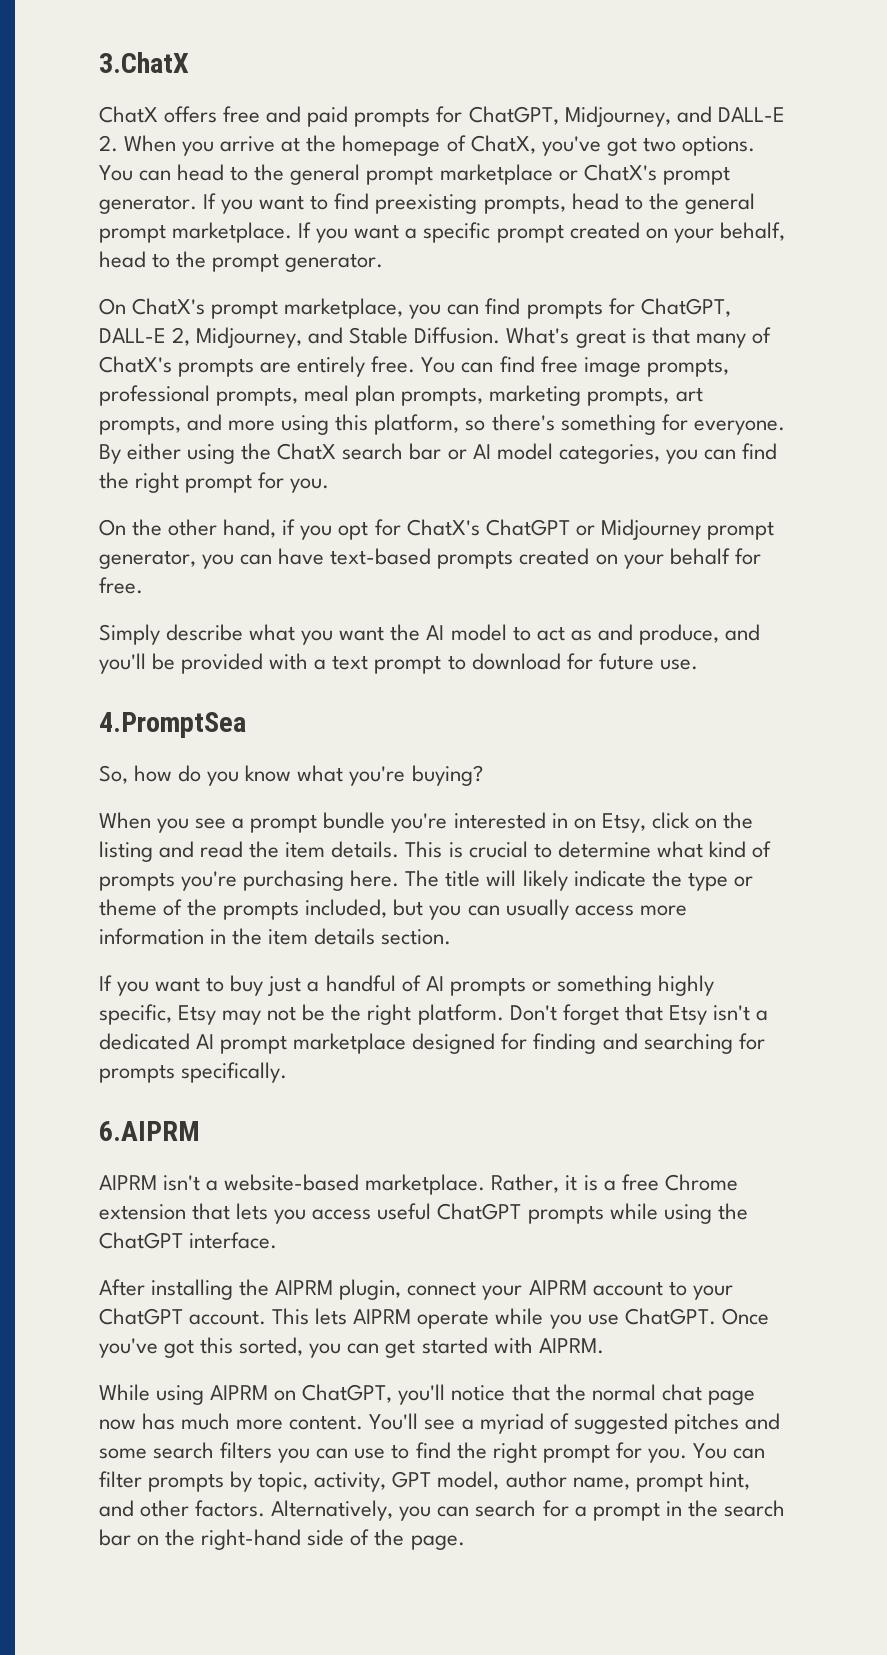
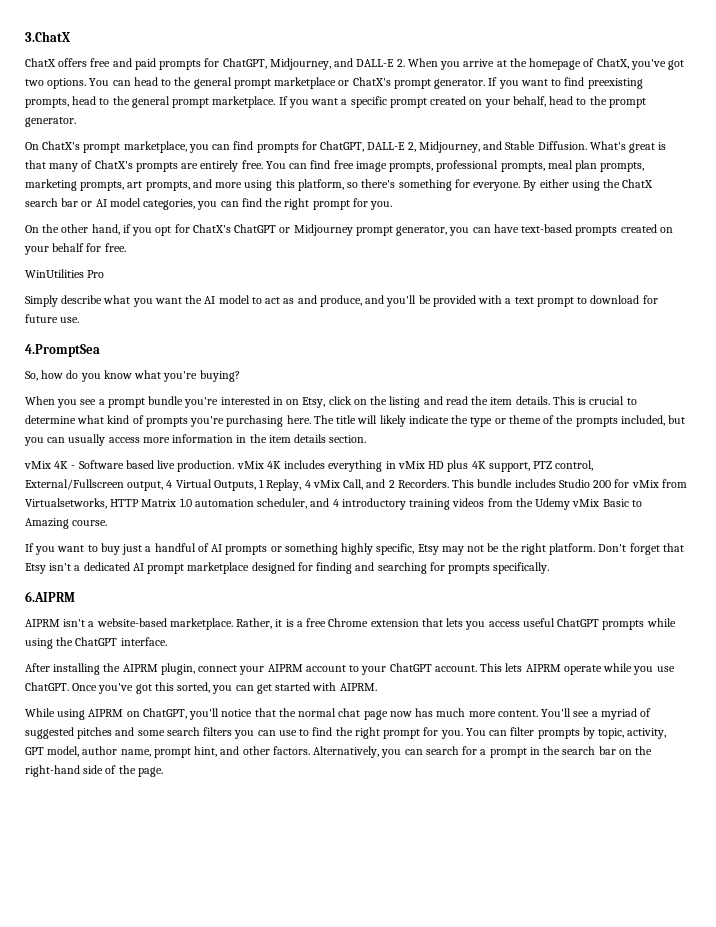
+ WinUtilities Pro
+ vMix 4K - Software based live production. vMix 4K includes everything in vMix HD plus 4K support, PTZ control, External/Fullscreen output, 4 Virtual Outputs, 1 Replay, 4 vMix Call, and 2 Recorders. This bundle includes Studio 200 for vMix from Virtualsetworks, HTTP Matrix 1.0 automation scheduler, and 4 introductory training videos from the Udemy vMix Basic to Amazing course.

